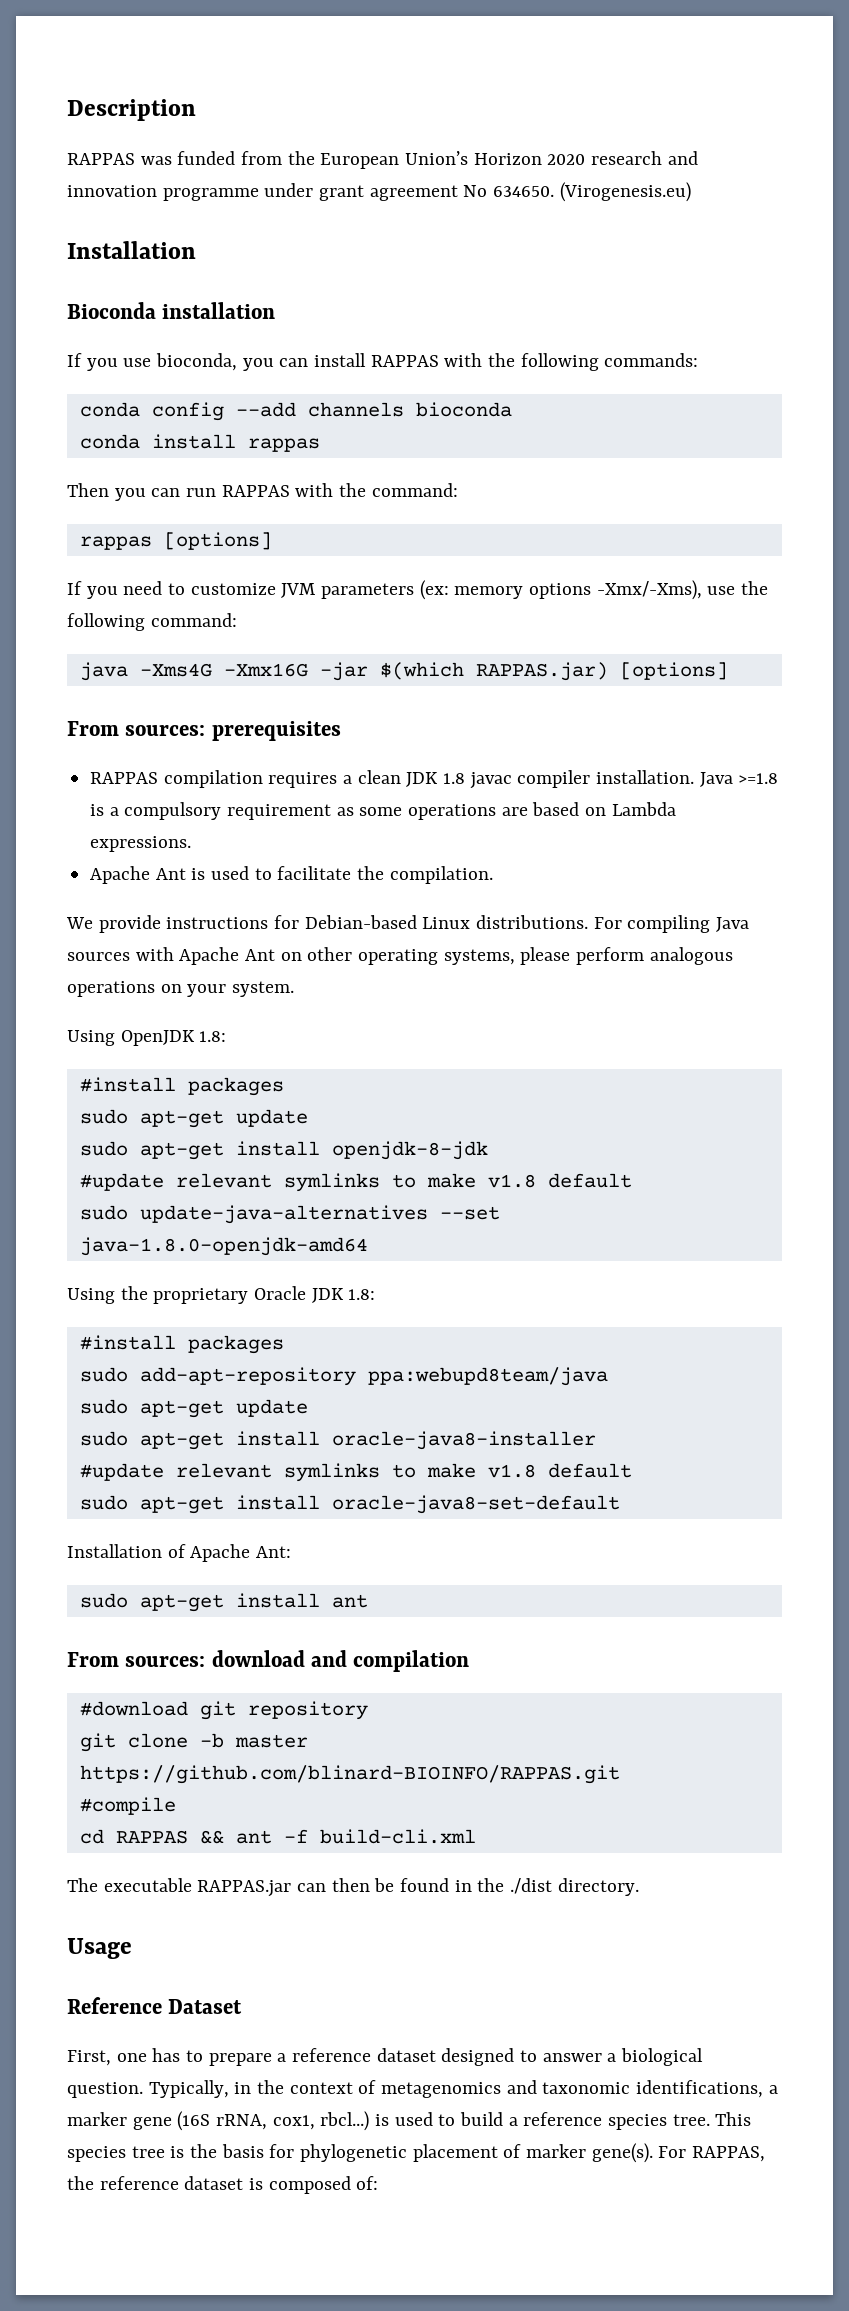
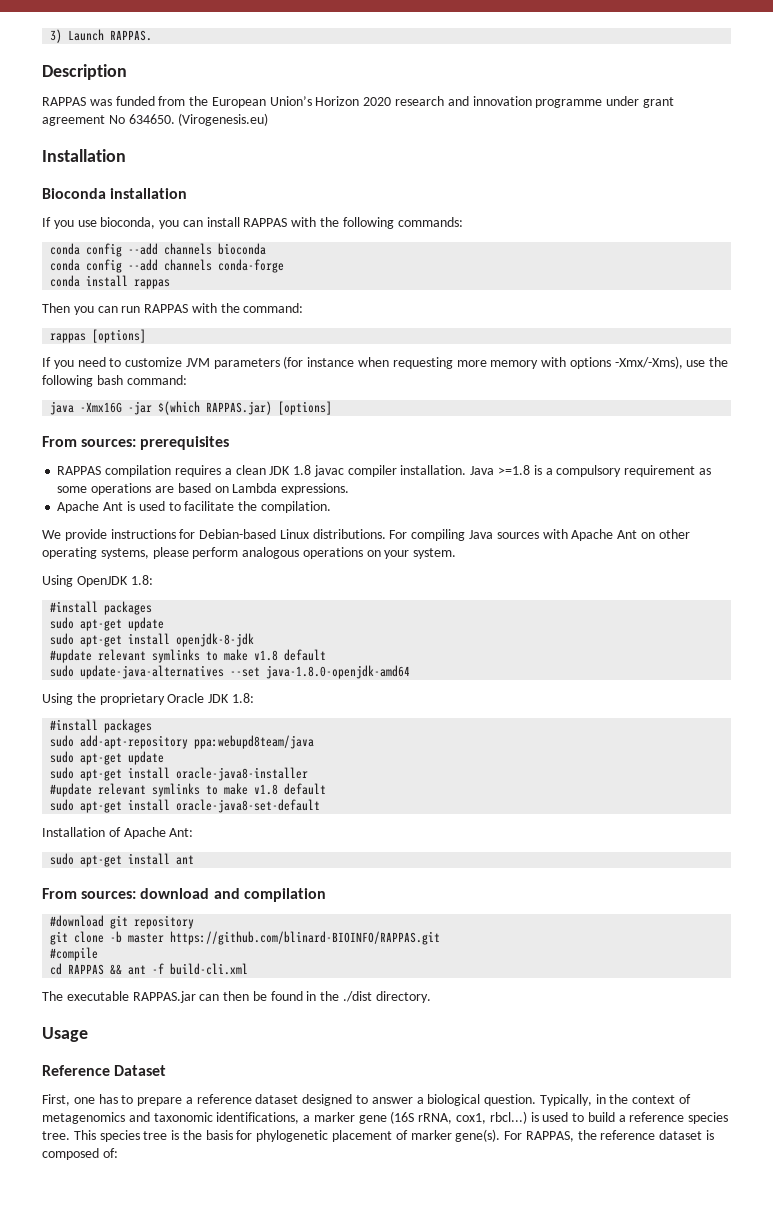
+ 3) Launch RAPPAS.
+ conda config --add channels conda-forge
- If you need to customize JVM parameters (ex: memory options -Xmx/-Xms), use the following command:
+ If you need to customize JVM parameters (for instance when requesting more memory with options -Xmx/-Xms), use the following bash command:
- java -Xms4G -Xmx16G -jar $(which RAPPAS.jar) [options]
+ java -Xmx16G -jar $(which RAPPAS.jar) [options]

